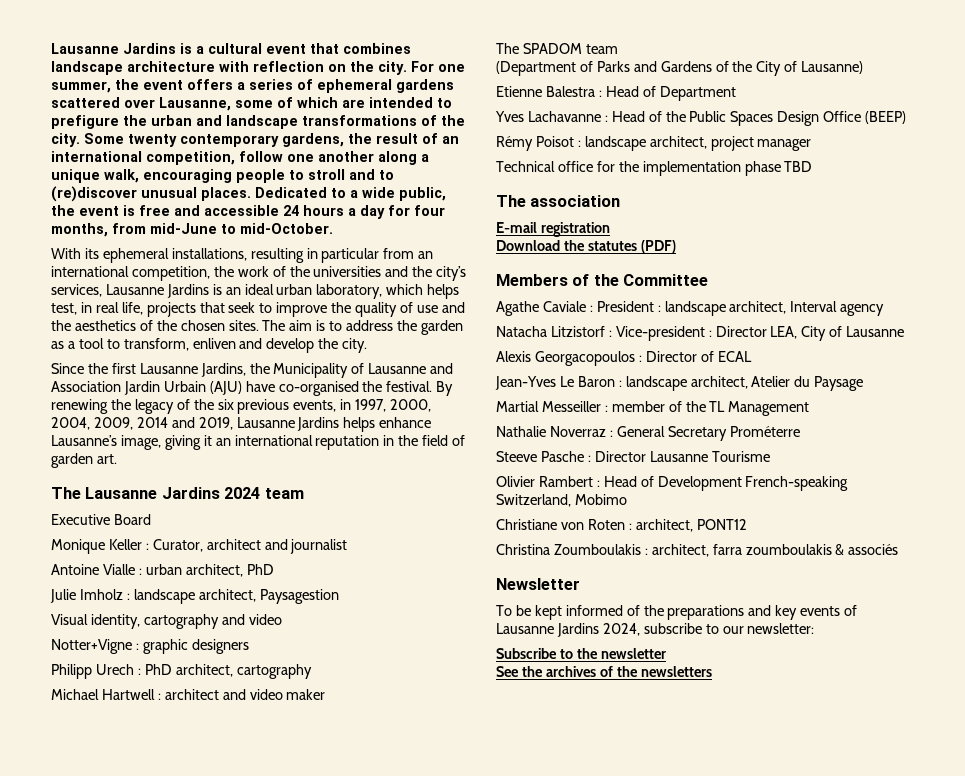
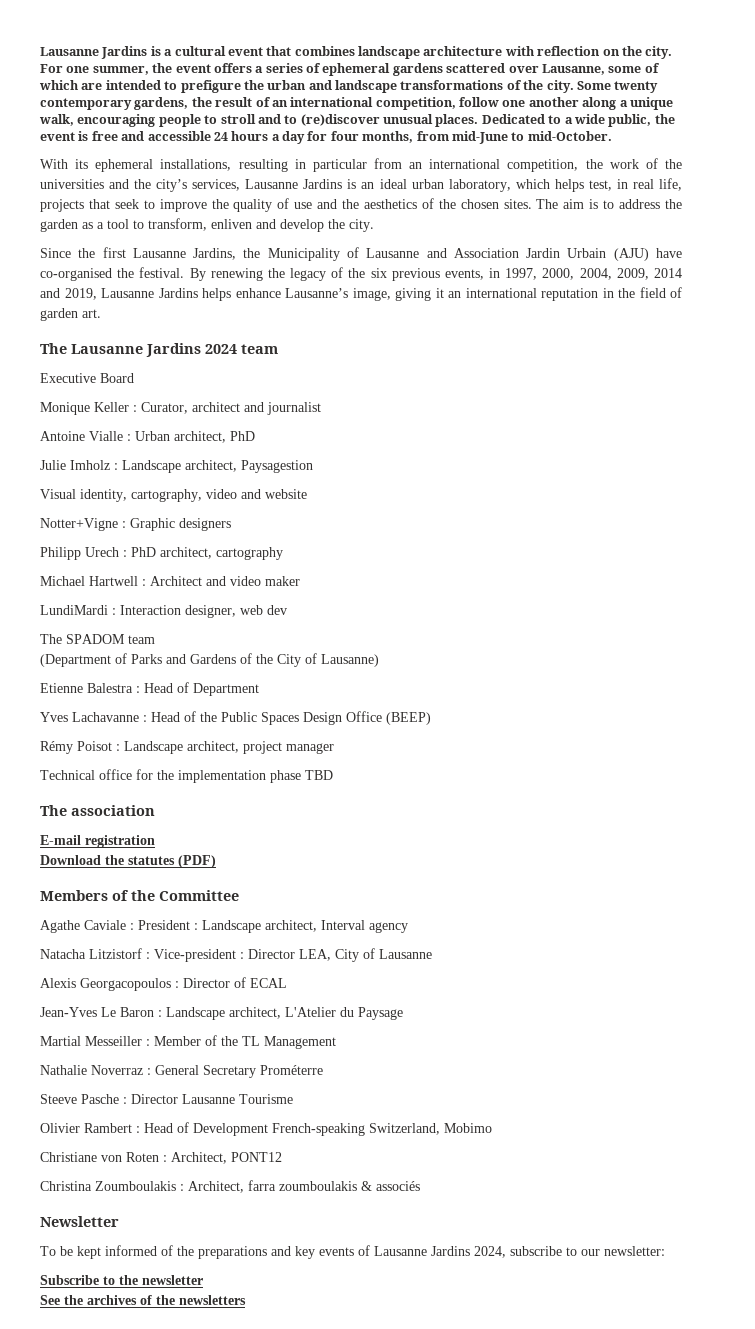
- Antoine Vialle : urban architect, PhD
+ Antoine Vialle : Urban architect, PhD
- Julie Imholz : landscape architect, Paysagestion
+ Julie Imholz : Landscape architect, Paysagestion
- Visual identity, cartography and video
+ Visual identity, cartography, video and website
- Notter+Vigne : graphic designers
+ Notter+Vigne : Graphic designers
- Michael Hartwell : architect and video maker
+ Michael Hartwell : Architect and video maker
+ LundiMardi : Interaction designer, web dev
- Rémy Poisot : landscape architect, project manager
+ Rémy Poisot : Landscape architect, project manager
- Agathe Caviale : President : landscape architect, Interval agency
+ Agathe Caviale : President : Landscape architect, Interval agency
- Jean-Yves Le Baron : landscape architect, Atelier du Paysage
+ Jean-Yves Le Baron : Landscape architect, L'Atelier du Paysage
- Martial Messeiller : member of the TL Management
+ Martial Messeiller : Member of the TL Management
- Christiane von Roten : architect, PONT12
+ Christiane von Roten : Architect, PONT12
- Christina Zoumboulakis : architect, farra zoumboulakis & associés
+ Christina Zoumboulakis : Architect, farra zoumboulakis & associés

